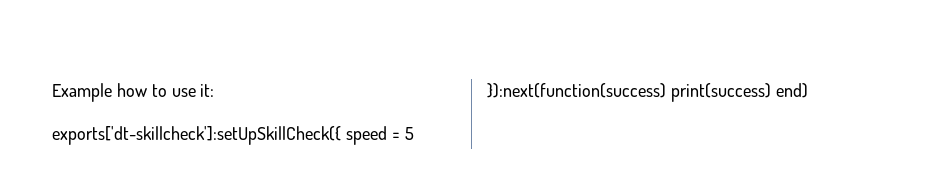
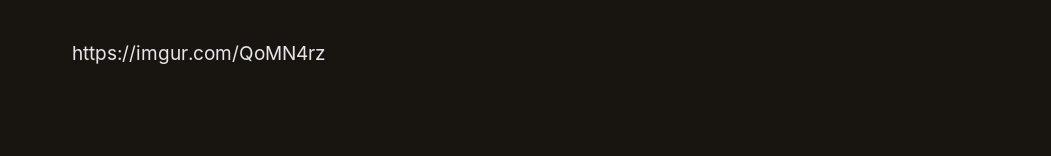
- Example how to use it:
- exports['dt-skillcheck']:setUpSkillCheck({ speed = 5 }):next(function(success) print(success) end)
+ https://imgur.com/QoMN4rz

